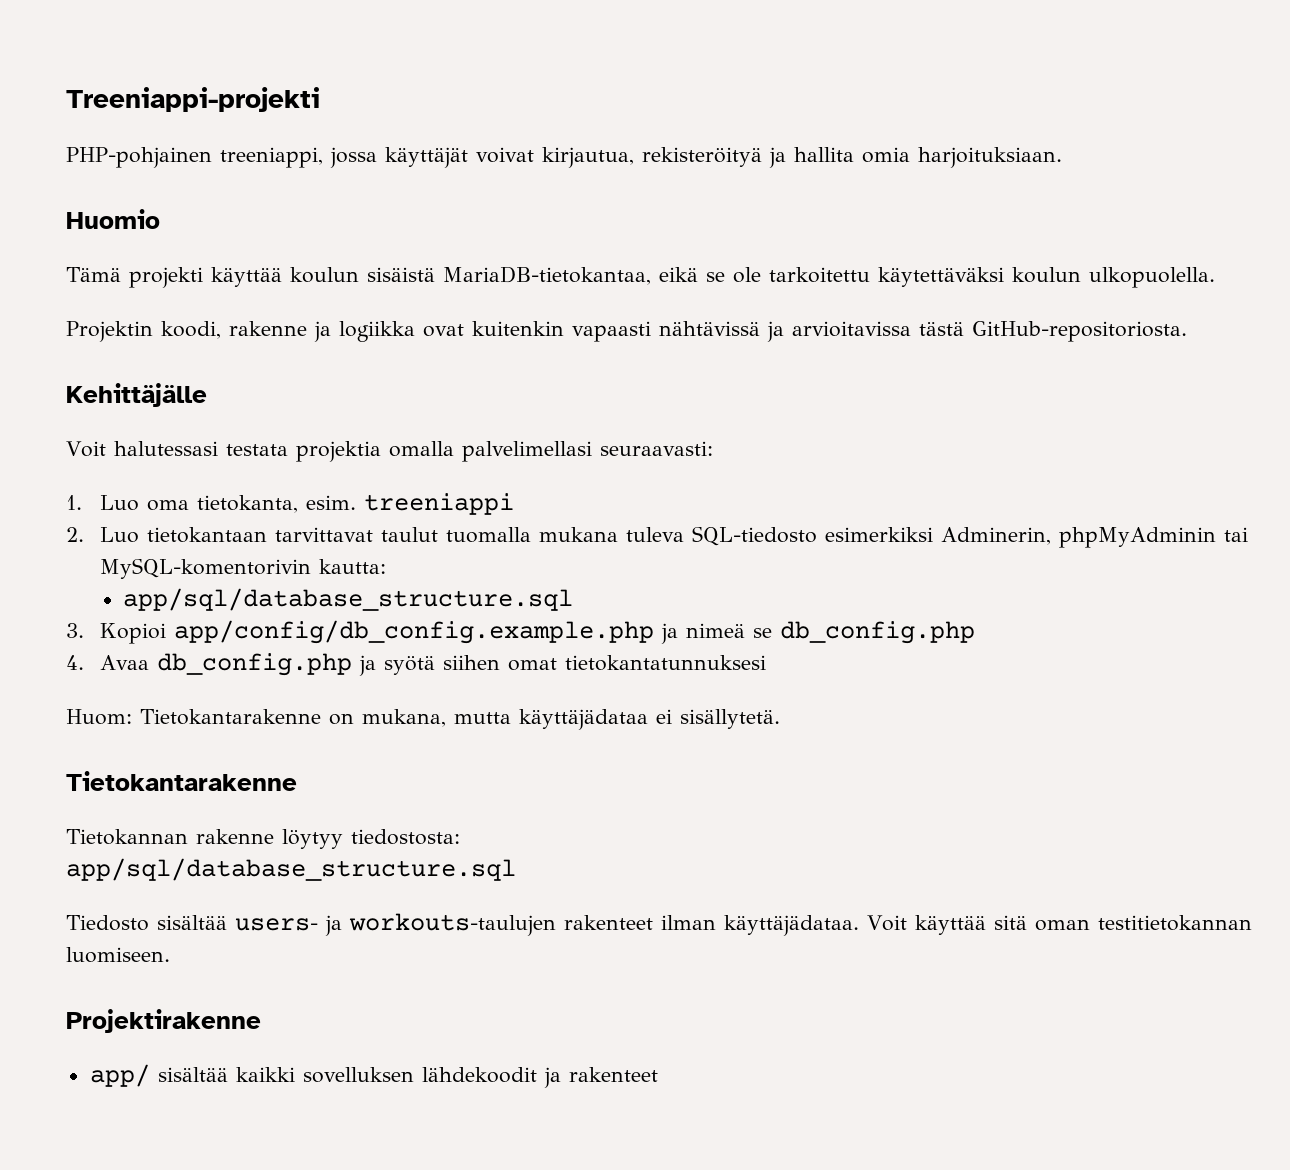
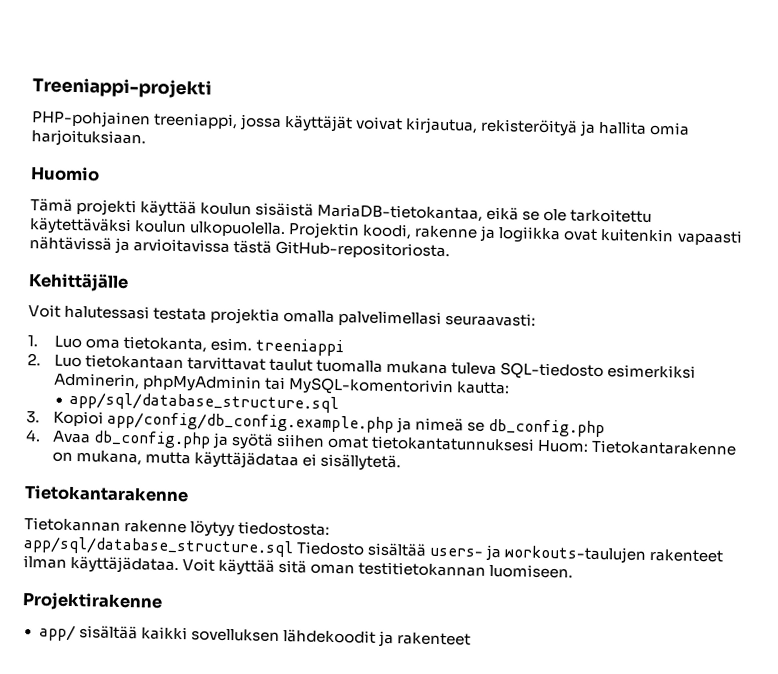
- Tämä projekti käyttää koulun sisäistä MariaDB-tietokantaa, eikä se ole tarkoitettu käytettäväksi koulun ulkopuolella.
- Projektin koodi, rakenne ja logiikka ovat kuitenkin vapaasti nähtävissä ja arvioitavissa tästä GitHub-repositoriosta.
+ Tämä projekti käyttää koulun sisäistä MariaDB-tietokantaa, eikä se ole tarkoitettu käytettäväksi koulun ulkopuolella. Projektin koodi, rakenne ja logiikka ovat kuitenkin vapaasti nähtävissä ja arvioitavissa tästä GitHub-repositoriosta.
- 4. Avaa db_config.php ja syötä siihen omat tietokantatunnuksesi
- Huom: Tietokantarakenne on mukana, mutta käyttäjädataa ei sisällytetä.
+ 4. Avaa db_config.php ja syötä siihen omat tietokantatunnuksesi Huom: Tietokantarakenne on mukana, mutta käyttäjädataa ei sisällytetä.
  Tietokannan rakenne löytyy tiedostosta:
- app/sql/database_structure.sql
- Tiedosto sisältää users- ja workouts-taulujen rakenteet ilman käyttäjädataa.
+ app/sql/database_structure.sql Tiedosto sisältää users- ja workouts-taulujen rakenteet ilman käyttäjädataa.

